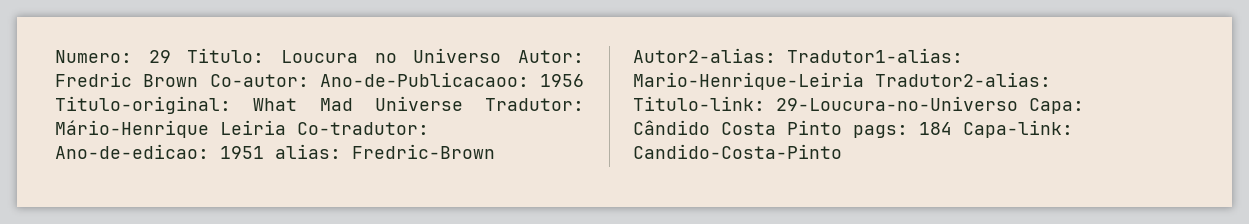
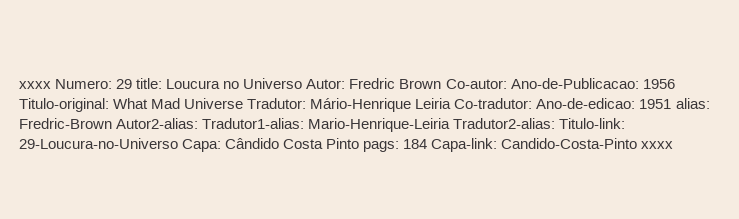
- Numero: 29 Titulo: Loucura no Universo Autor: Fredric Brown Co-autor: Ano-de-Publicacaoo: 1956 Titulo-original: What Mad Universe Tradutor: Mário-Henrique Leiria Co-tradutor: Ano-de-edicao: 1951 alias: Fredric-Brown Autor2-alias: Tradutor1-alias: Mario-Henrique-Leiria Tradutor2-alias: Titulo-link: 29-Loucura-no-Universo Capa: Cândido Costa Pinto pags: 184 Capa-link: Candido-Costa-Pinto
+ xxxx Numero: 29 title: Loucura no Universo Autor: Fredric Brown Co-autor: Ano-de-Publicacao: 1956 Titulo-original: What Mad Universe Tradutor: Mário-Henrique Leiria Co-tradutor: Ano-de-edicao: 1951 alias: Fredric-Brown Autor2-alias: Tradutor1-alias: Mario-Henrique-Leiria Tradutor2-alias: Titulo-link: 29-Loucura-no-Universo Capa: Cândido Costa Pinto pags: 184 Capa-link: Candido-Costa-Pinto xxxx

